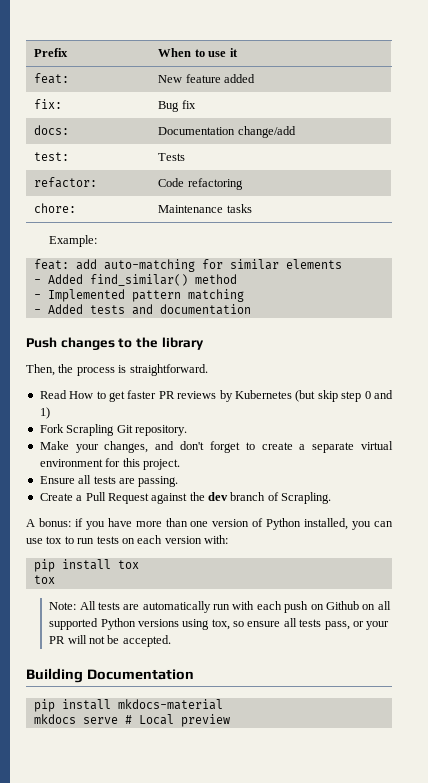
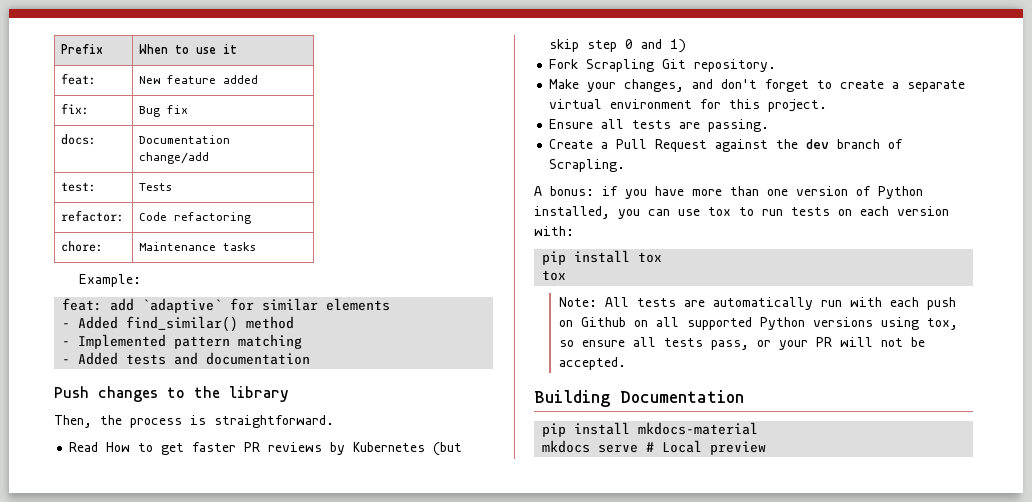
- feat: add auto-matching for similar elements
+ feat: add `adaptive` for similar elements

